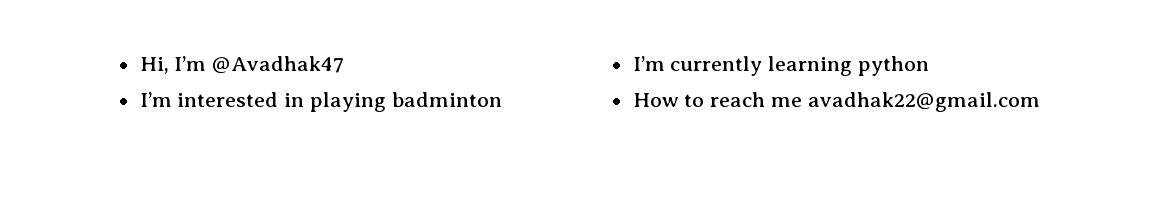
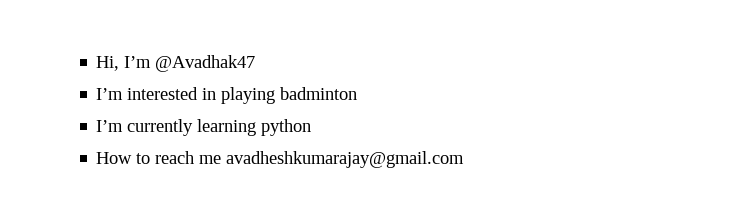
- How to reach me avadhak22@gmail.com
+ How to reach me avadheshkumarajay@gmail.com

